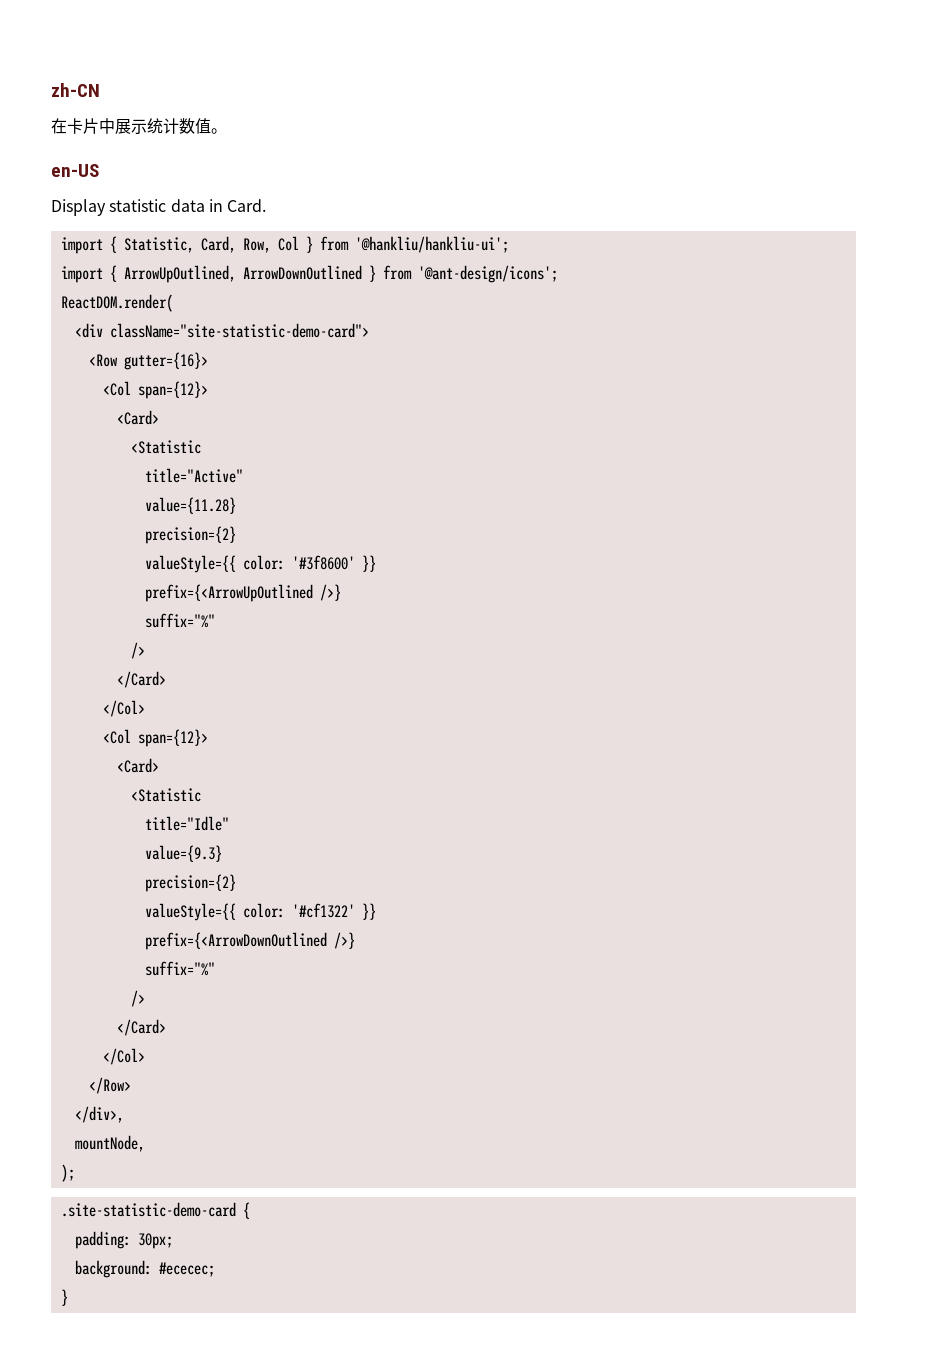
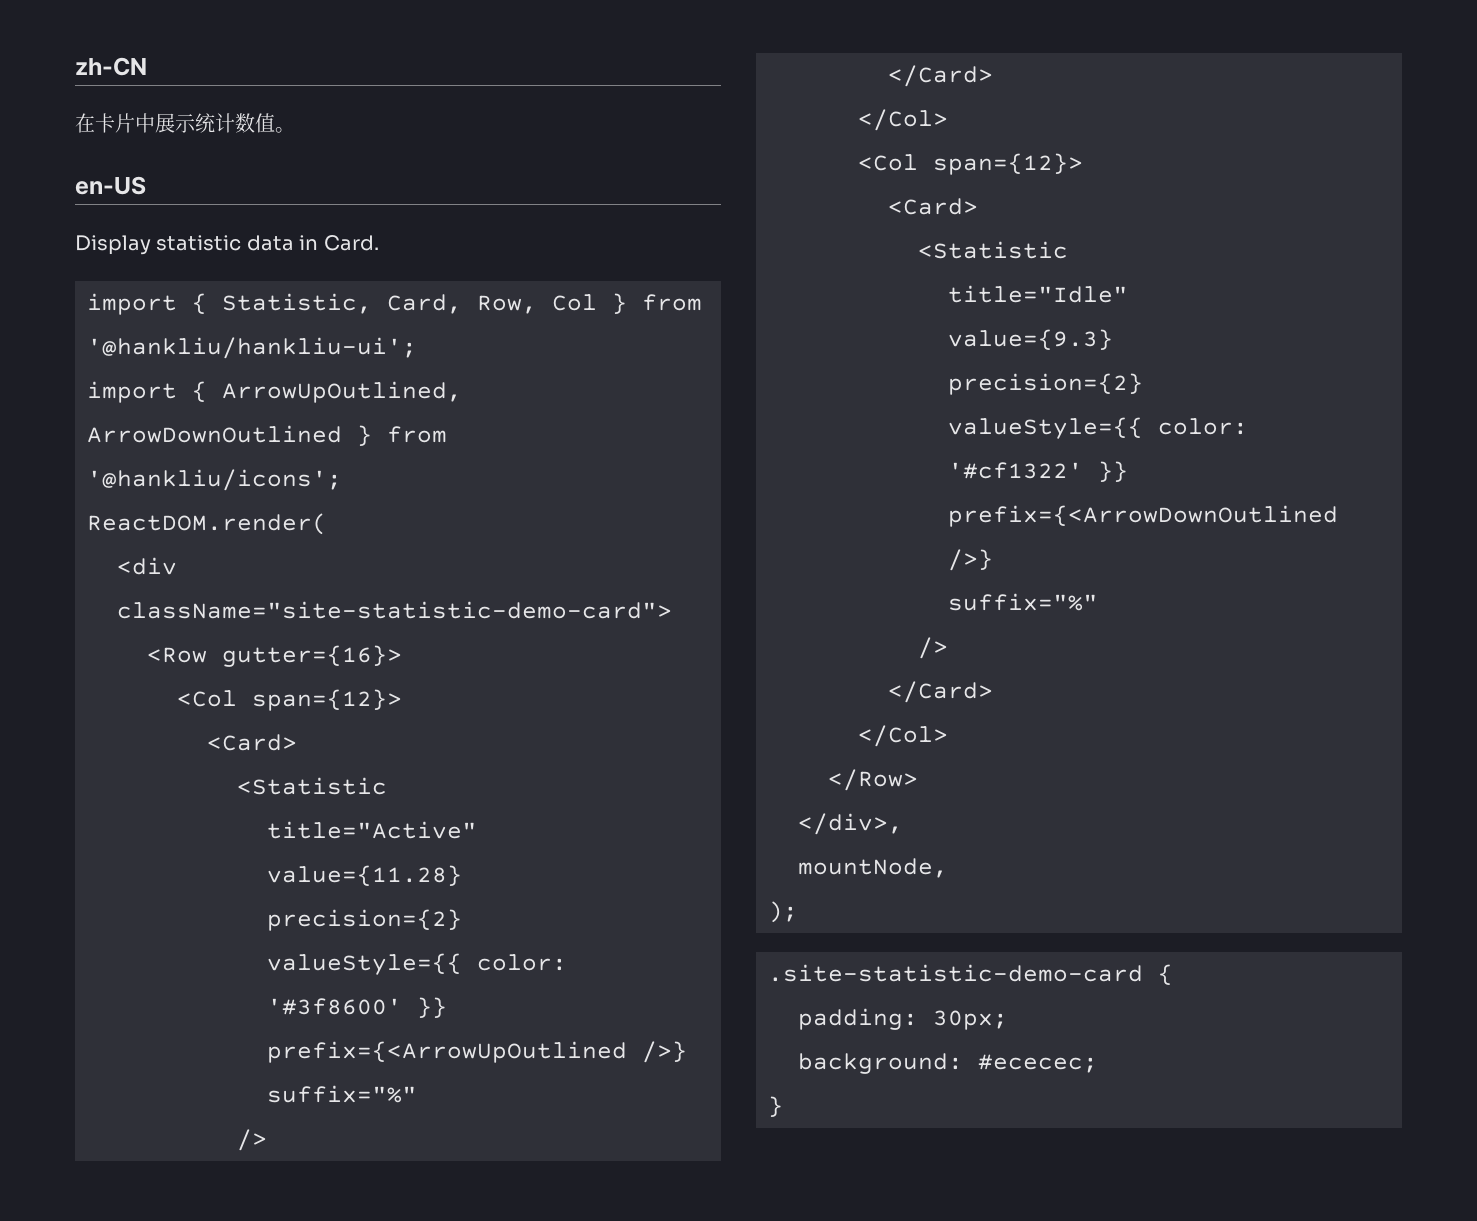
- import { ArrowUpOutlined, ArrowDownOutlined } from '@ant-design/icons';
+ import { ArrowUpOutlined, ArrowDownOutlined } from '@hankliu/icons';

